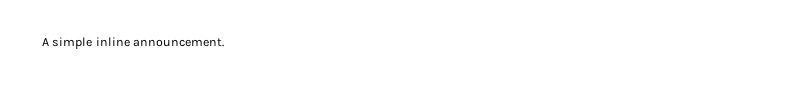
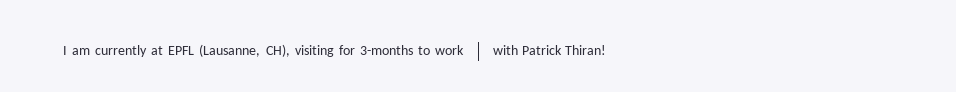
- A simple inline announcement.
+ I am currently at EPFL (Lausanne, CH), visiting for 3-months to work with Patrick Thiran!

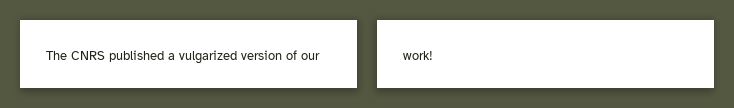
- I am currently at EPFL (Lausanne, CH), visiting for 3-months to work with Patrick Thiran!
+ The CNRS published a vulgarized version of our work!

